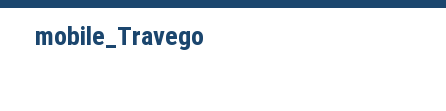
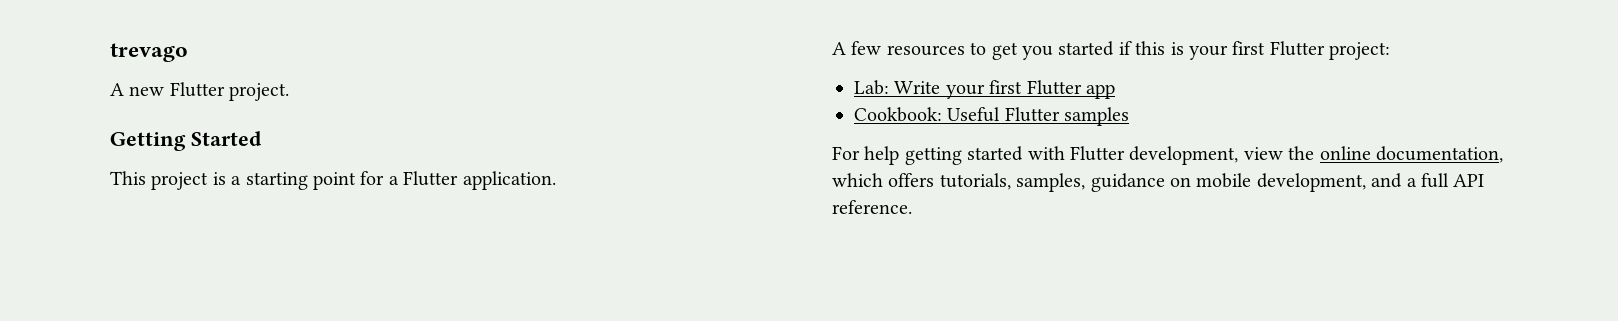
- mobile_Travego
+ trevago
+ A new Flutter project.
+ Getting Started
+ This project is a starting point for a Flutter application.
+ A few resources to get you started if this is your first Flutter project:
+ Lab: Write your first Flutter app
+ Cookbook: Useful Flutter samples
+ For help getting started with Flutter development, view the online documentation, which offers tutorials, samples, guidance on mobile development, and a full API reference.

